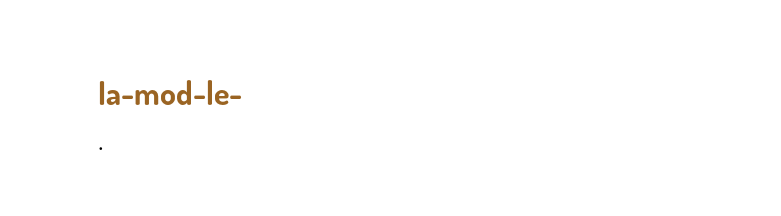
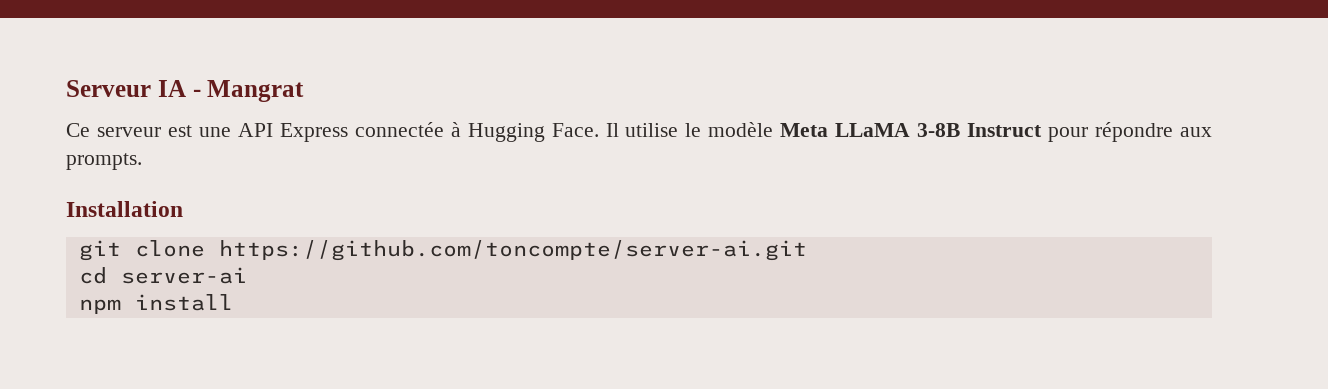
- Ia-mod-le-
- .
+ Serveur IA - Mangrat
+ Ce serveur est une API Express connectée à Hugging Face. Il utilise le modèle Meta LLaMA 3-8B Instruct pour répondre aux prompts.
+ Installation
+ git clone https://github.com/toncompte/server-ai.git
+ cd server-ai
+ npm install

